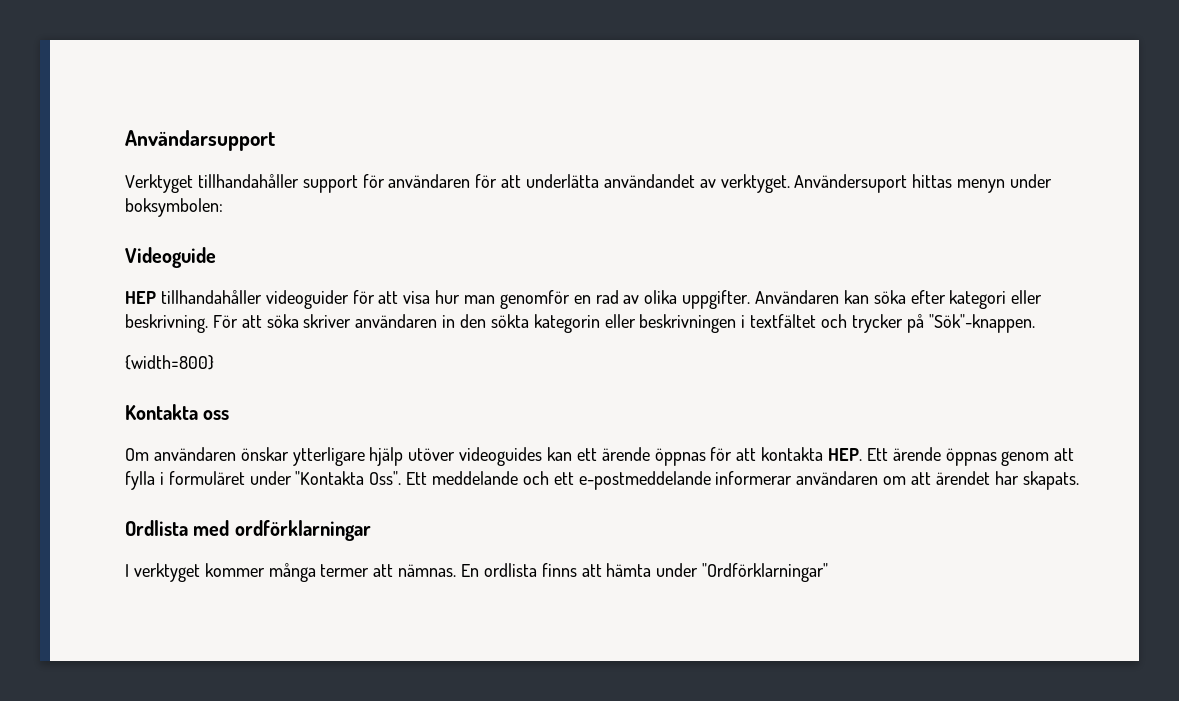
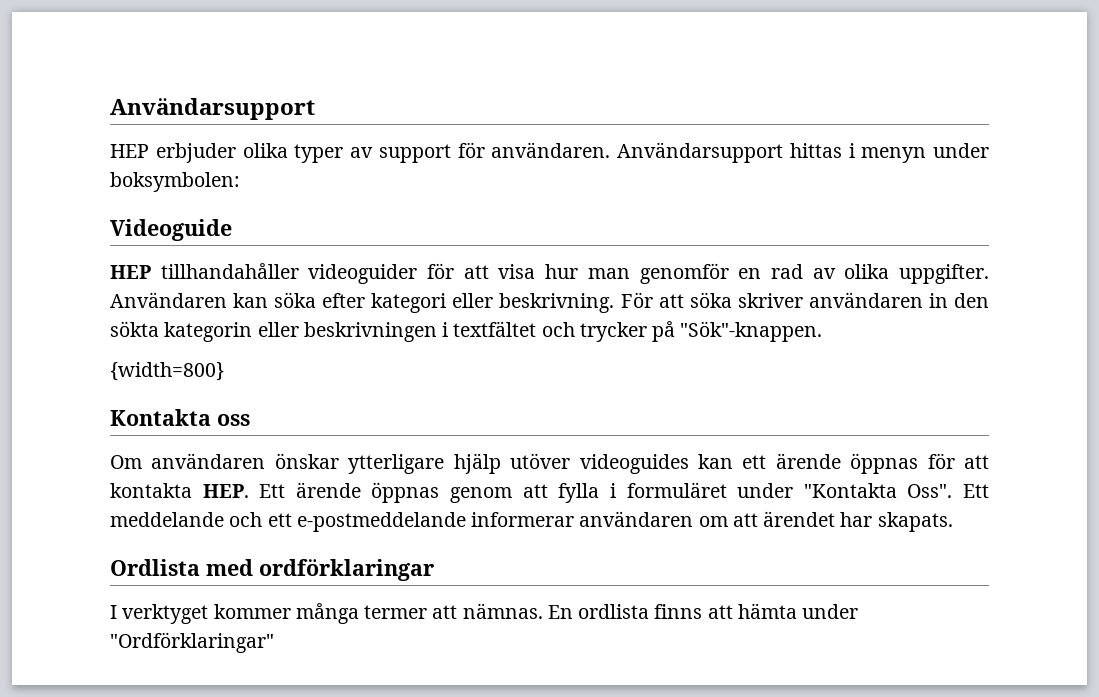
- Verktyget tillhandahåller support för användaren för att underlätta användandet av verktyget. Användersuport hittas menyn under boksymbolen:
+ HEP erbjuder olika typer av support för användaren. Användarsupport hittas i menyn under boksymbolen:
- Ordlista med ordförklarningar
+ Ordlista med ordförklaringar
- En ordlista finns att hämta under "Ordförklarningar"
+ En ordlista finns att hämta under "Ordförklaringar"

